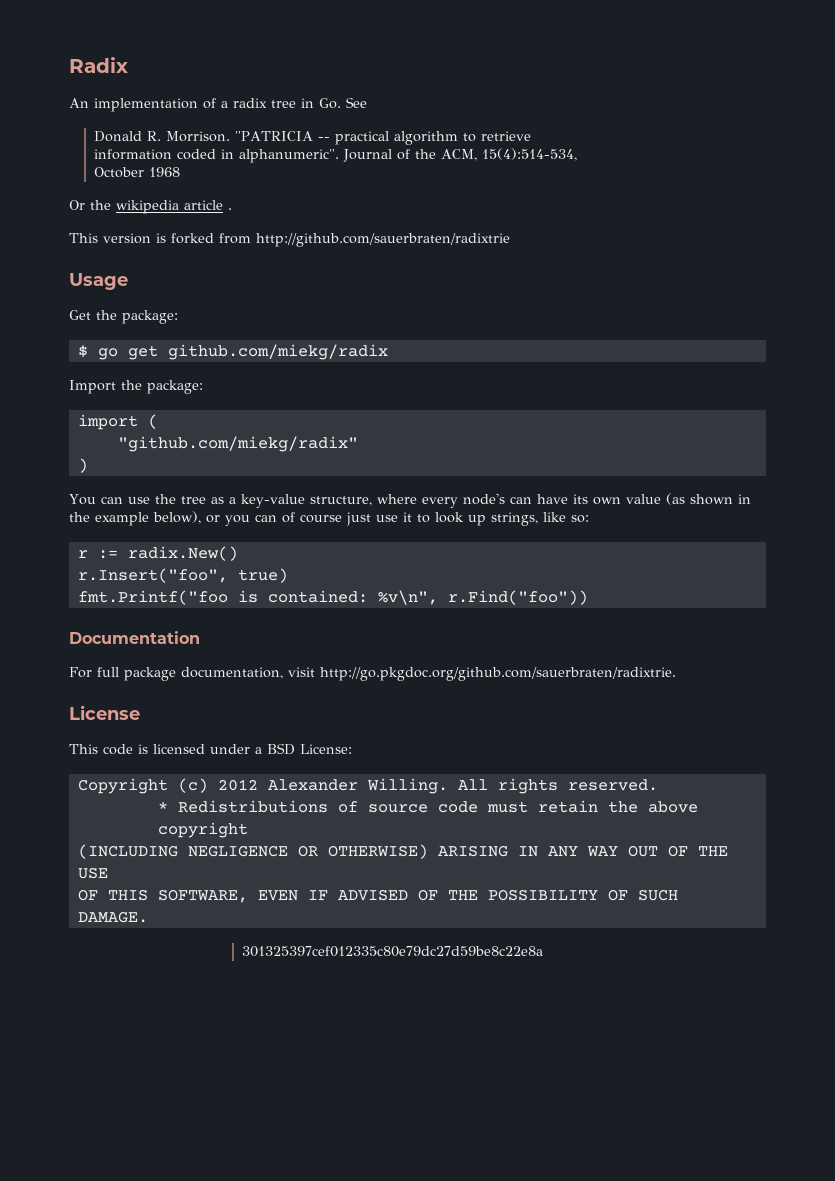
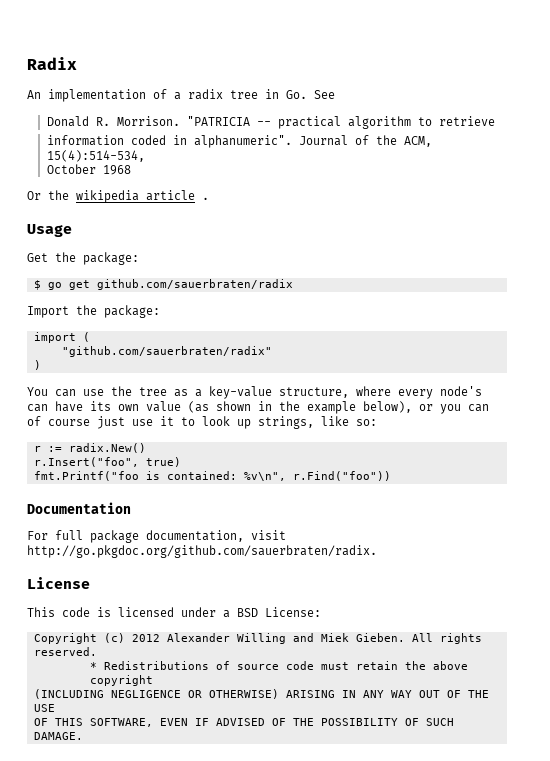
- This version is forked from http://github.com/sauerbraten/radixtrie
- $ go get github.com/miekg/radix
+ $ go get github.com/sauerbraten/radix
- "github.com/miekg/radix"
+ "github.com/sauerbraten/radix"
- For full package documentation, visit http://go.pkgdoc.org/github.com/sauerbraten/radixtrie.
+ For full package documentation, visit http://go.pkgdoc.org/github.com/sauerbraten/radix.
- Copyright (c) 2012 Alexander Willing.
+ Copyright (c) 2012 Alexander Willing and Miek Gieben.
- 301325397cef012335c80e79dc27d59be8c22e8a

